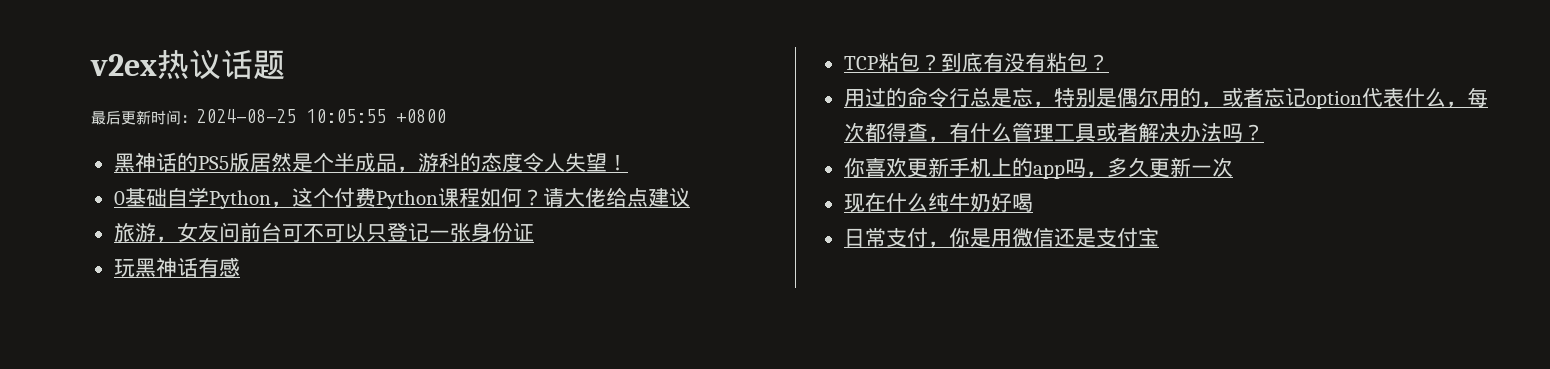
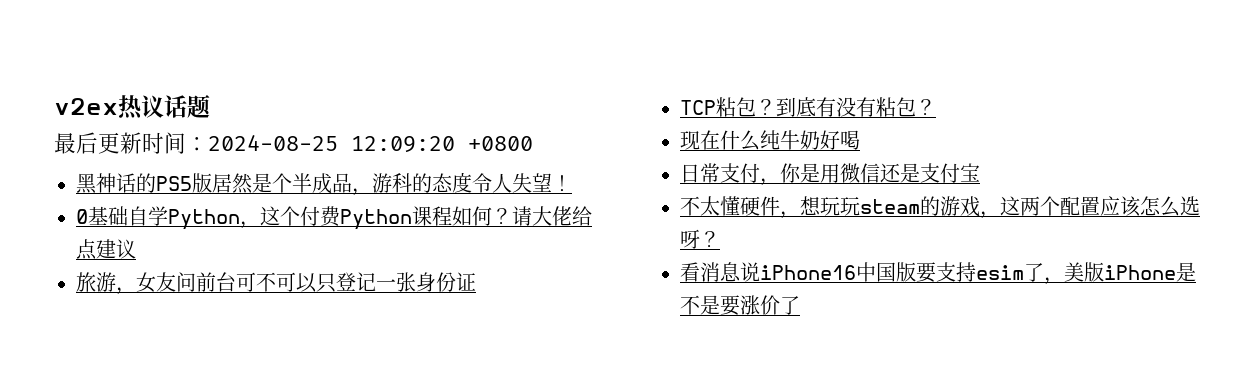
- 最后更新时间：2024-08-25 10:05:55 +0800
+ 最后更新时间：2024-08-25 12:09:20 +0800
- 玩黑神话有感
- 用过的命令行总是忘，特别是偶尔用的，或者忘记option代表什么，每次都得查，有什么管理工具或者解决办法吗？
- 你喜欢更新手机上的app吗，多久更新一次
+ 不太懂硬件，想玩玩steam的游戏，这两个配置应该怎么选呀？
+ 看消息说iPhone16中国版要支持esim了，美版iPhone是不是要涨价了

